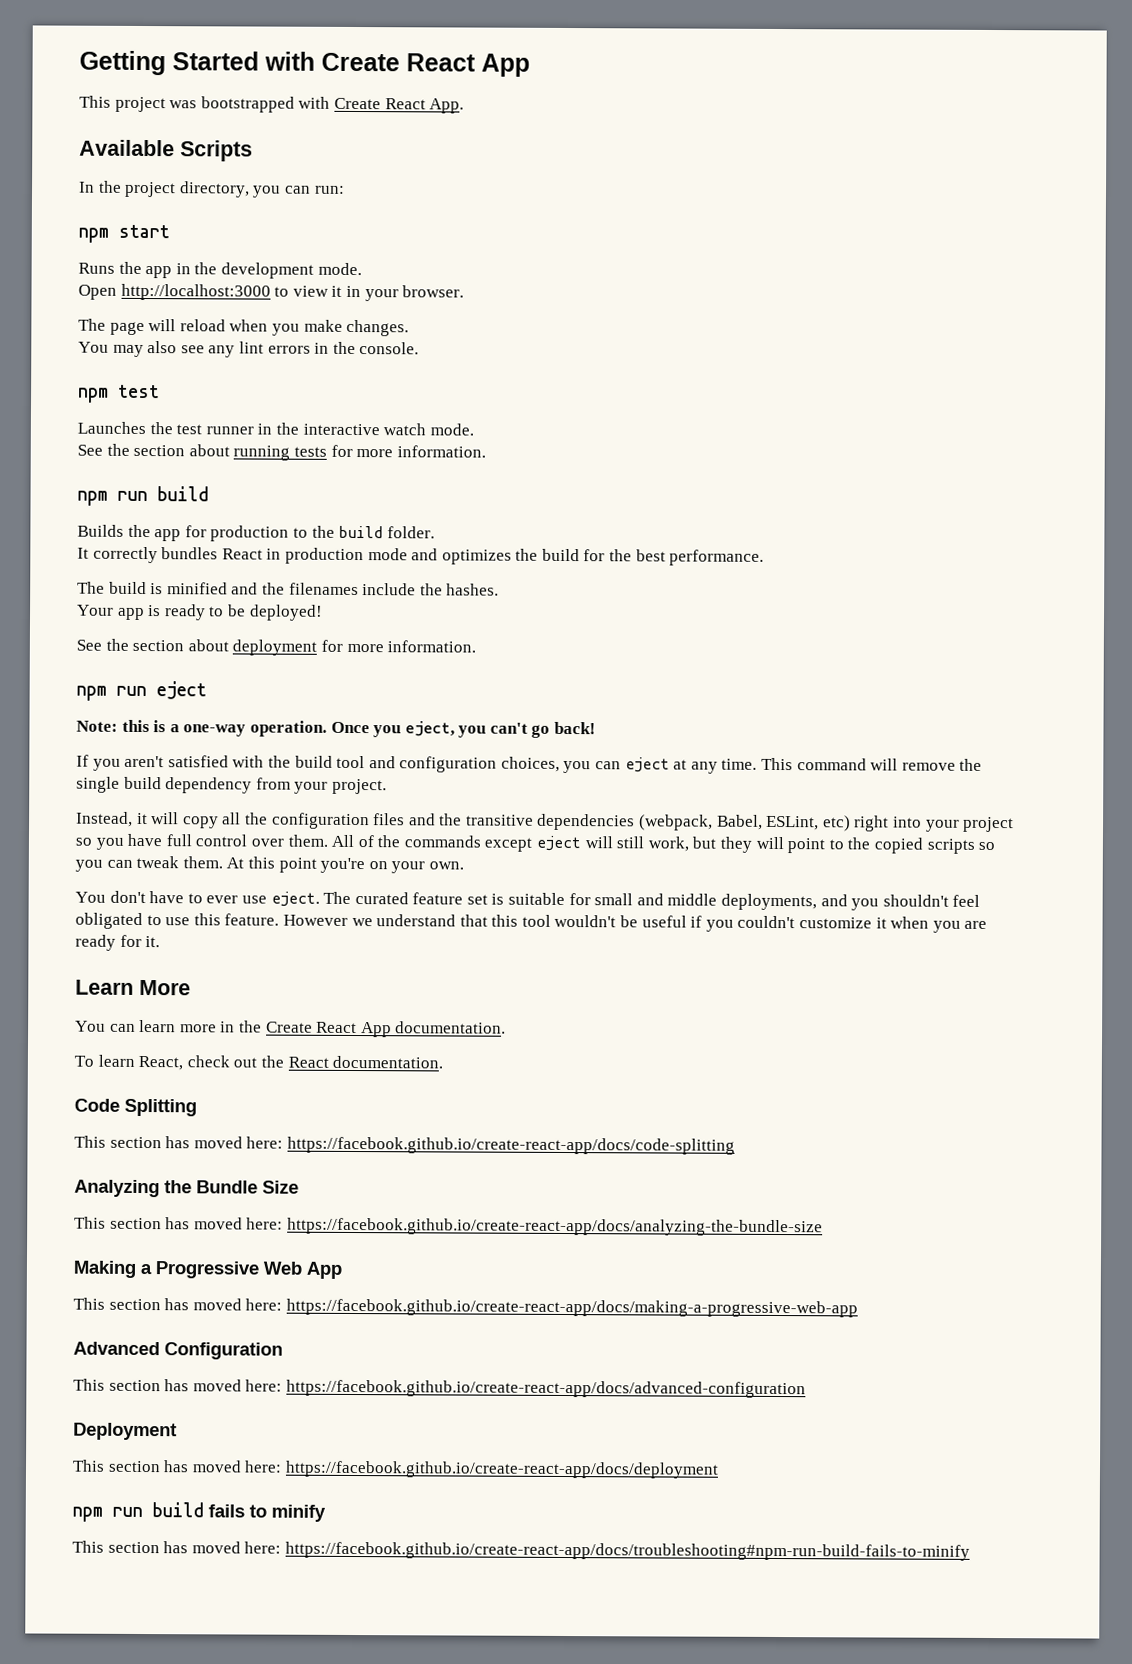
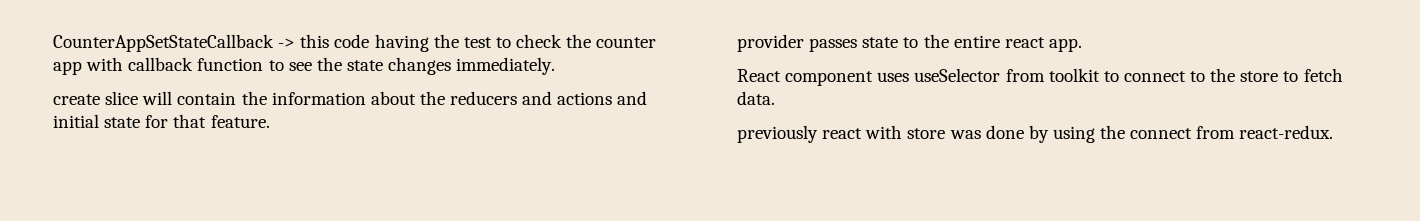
- Getting Started with Create React App
- This project was bootstrapped with Create React App.
- Available Scripts
- In the project directory, you can run:
- npm start
- Runs the app in the development mode.
- Open http://localhost:3000 to view it in your browser.
- The page will reload when you make changes.
- You may also see any lint errors in the console.
- npm test
- Launches the test runner in the interactive watch mode.
- See the section about running tests for more information.
- npm run build
- Builds the app for production to the build folder.
- It correctly bundles React in production mode and optimizes the build for the best performance.
- The build is minified and the filenames include the hashes.
- Your app is ready to be deployed!
- See the section about deployment for more information.
- npm run eject
- Note: this is a one-way operation. Once you eject, you can't go back!
- If you aren't satisfied with the build tool and configuration choices, you can eject at any time. This command will remove the single build dependency from your project.
- Instead, it will copy all the configuration files and the transitive dependencies (webpack, Babel, ESLint, etc) right into your project so you have full control over them. All of the commands except eject will still work, but they will point to the copied scripts so you can tweak them. At this point you're on your own.
- You don't have to ever use eject. The curated feature set is suitable for small and middle deployments, and you shouldn't feel obligated to use this feature. However we understand that this tool wouldn't be useful if you couldn't customize it when you are ready for it.
- Learn More
- You can learn more in the Create React App documentation.
- To learn React, check out the React documentation.
- Code Splitting
- This section has moved here: https://facebook.github.io/create-react-app/docs/code-splitting
- Analyzing the Bundle Size
- This section has moved here: https://facebook.github.io/create-react-app/docs/analyzing-the-bundle-size
- Making a Progressive Web App
- This section has moved here: https://facebook.github.io/create-react-app/docs/making-a-progressive-web-app
- Advanced Configuration
- This section has moved here: https://facebook.github.io/create-react-app/docs/advanced-configuration
- Deployment
- This section has moved here: https://facebook.github.io/create-react-app/docs/deployment
- npm run build fails to minify
- This section has moved here: https://facebook.github.io/create-react-app/docs/troubleshooting#npm-run-build-fails-to-minify
+ CounterAppSetStateCallback -> this code having the test to check the counter app with callback function to see the state changes immediately.
+ create slice will contain the information about the reducers and actions and initial state for that feature.
+ provider passes state to the entire react app.
+ React component uses useSelector from toolkit to connect to the store to fetch data.
+ previously react with store was done by using the connect from react-redux.

